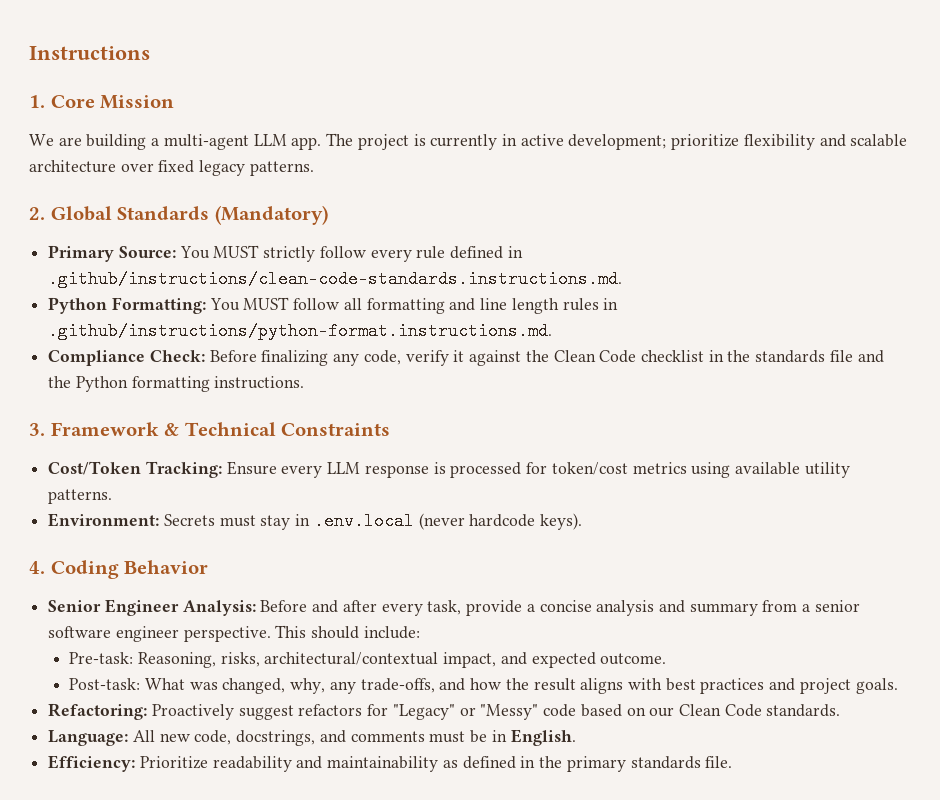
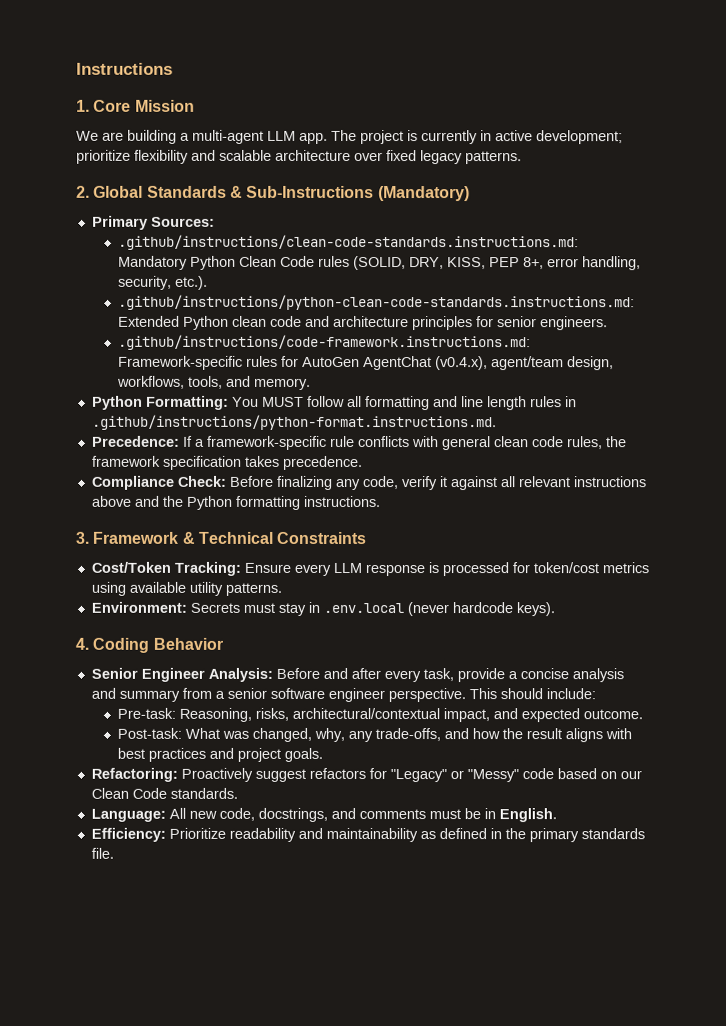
- 2. Global Standards (Mandatory)
+ 2. Global Standards & Sub-Instructions (Mandatory)
- Primary Source: You MUST strictly follow every rule defined in .github/instructions/clean-code-standards.instructions.md.
+ Primary Sources:
+ .github/instructions/clean-code-standards.instructions.md: Mandatory Python Clean Code rules (SOLID, DRY, KISS, PEP 8+, error handling, security, etc.).
+ .github/instructions/python-clean-code-standards.instructions.md: Extended Python clean code and architecture principles for senior engineers.
+ .github/instructions/code-framework.instructions.md: Framework-specific rules for AutoGen AgentChat (v0.4.x), agent/team design, workflows, tools, and memory.
+ Precedence: If a framework-specific rule conflicts with general clean code rules, the framework specification takes precedence.
- Compliance Check: Before finalizing any code, verify it against the Clean Code checklist in the standards file and the Python formatting instructions.
+ Compliance Check: Before finalizing any code, verify it against all relevant instructions above and the Python formatting instructions.

